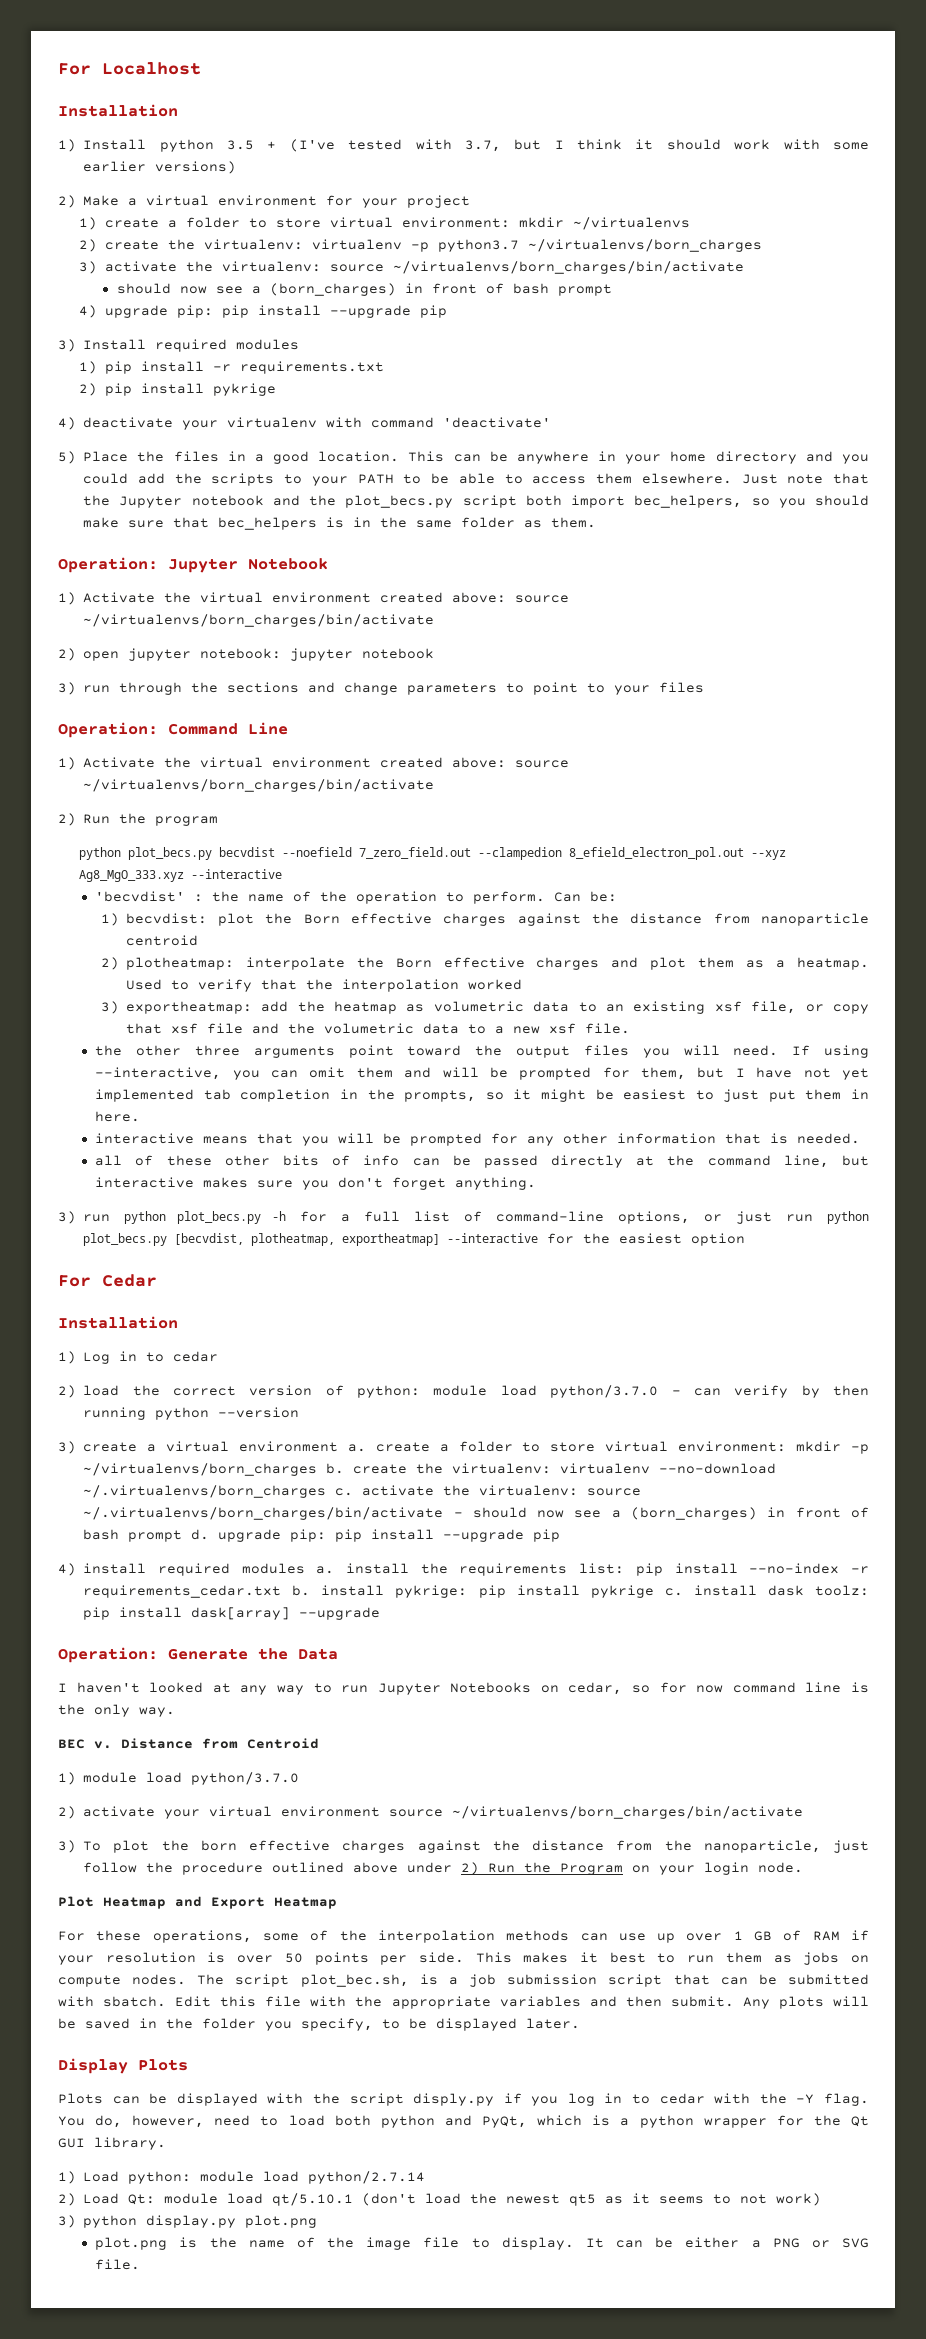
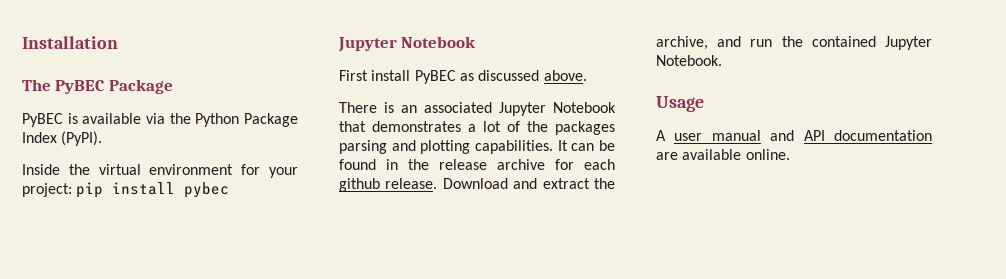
- For Localhost
  Installation
- 1) Install python 3.5 + (I've tested with 3.7, but I think it should work with some earlier versions)
- 2) Make a virtual environment for your project
- 1) create a folder to store virtual environment: mkdir ~/virtualenvs
- 2) create the virtualenv: virtualenv -p python3.7 ~/virtualenvs/born_charges
- 3) activate the virtualenv: source ~/virtualenvs/born_charges/bin/activate
- should now see a (born_charges) in front of bash prompt
- 4) upgrade pip: pip install --upgrade pip
- 3) Install required modules
- 1) pip install -r requirements.txt
- 2) pip install pykrige
- 4) deactivate your virtualenv with command 'deactivate'
- 5) Place the files in a good location. This can be anywhere in your home directory and you could add the scripts to your PATH to be able to access them elsewhere. Just note that the Jupyter notebook and the plot_becs.py script both import bec_helpers, so you should make sure that bec_helpers is in the same folder as them.
- Operation: Jupyter Notebook
- 1) Activate the virtual environment created above: source ~/virtualenvs/born_charges/bin/activate
- 2) open jupyter notebook: jupyter notebook
- 3) run through the sections and change parameters to point to your files
- Operation: Command Line
- 1) Activate the virtual environment created above: source ~/virtualenvs/born_charges/bin/activate
- 2) Run the program
- python plot_becs.py becvdist --noefield 7_zero_field.out --clampedion 8_efield_electron_pol.out --xyz Ag8_MgO_333.xyz --interactive
- 'becvdist' : the name of the operation to perform. Can be:
- 1) becvdist: plot the Born effective charges against the distance from nanoparticle centroid
- 2) plotheatmap: interpolate the Born effective charges and plot them as a heatmap. Used to verify that the interpolation worked
- 3) exportheatmap: add the heatmap as volumetric data to an existing xsf file, or copy that xsf file and the volumetric data to a new xsf file.
- the other three arguments point toward the output files you will need. If using --interactive, you can omit them and will be prompted for them, but I have not yet implemented tab completion in the prompts, so it might be easiest to just put them in here.
- interactive means that you will be prompted for any other information that is needed.
- all of these other bits of info can be passed directly at the command line, but interactive makes sure you don't forget anything.
- 3) run python plot_becs.py -h for a full list of command-line options, or just run python plot_becs.py [becvdist, plotheatmap, exportheatmap] --interactive for the easiest option
- For Cedar
- Installation
- 1) Log in to cedar
- 2) load the correct version of python: module load python/3.7.0 - can verify by then running python --version
- 3) create a virtual environment a. create a folder to store virtual environment: mkdir -p ~/virtualenvs/born_charges b. create the virtualenv: virtualenv --no-download ~/.virtualenvs/born_charges c. activate the virtualenv: source ~/.virtualenvs/born_charges/bin/activate - should now see a (born_charges) in front of bash prompt d. upgrade pip: pip install --upgrade pip
- 4) install required modules a. install the requirements list: pip install --no-index -r requirements_cedar.txt b. install pykrige: pip install pykrige c. install dask toolz: pip install dask[array] --upgrade
- Operation: Generate the Data
- I haven't looked at any way to run Jupyter Notebooks on cedar, so for now command line is the only way.
- BEC v. Distance from Centroid
- 1) module load python/3.7.0
- 2) activate your virtual environment source ~/virtualenvs/born_charges/bin/activate
- 3) To plot the born effective charges against the distance from the nanoparticle, just follow the procedure outlined above under 2) Run the Program on your login node.
- Plot Heatmap and Export Heatmap
- For these operations, some of the interpolation methods can use up over 1 GB of RAM if your resolution is over 50 points per side. This makes it best to run them as jobs on compute nodes. The script plot_bec.sh, is a job submission script that can be submitted with sbatch. Edit this file with the appropriate variables and then submit. Any plots will be saved in the folder you specify, to be displayed later.
- Display Plots
- Plots can be displayed with the script disply.py if you log in to cedar with the -Y flag. You do, however, need to load both python and PyQt, which is a python wrapper for the Qt GUI library.
- 1) Load python: module load python/2.7.14
- 2) Load Qt: module load qt/5.10.1 (don't load the newest qt5 as it seems to not work)
- 3) python display.py plot.png
- plot.png is the name of the image file to display. It can be either a PNG or SVG file.
+ The PyBEC Package
+ PyBEC is available via the Python Package Index (PyPI).
+ Inside the virtual environment for your project: pip install pybec
+ Jupyter Notebook
+ First install PyBEC as discussed above.
+ There is an associated Jupyter Notebook that demonstrates a lot of the packages parsing and plotting capabilities. It can be found in the release archive for each github release. Download and extract the archive, and run the contained Jupyter Notebook.
+ Usage
+ A user manual and API documentation are available online.

